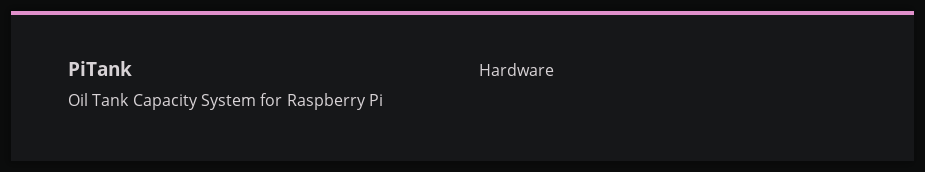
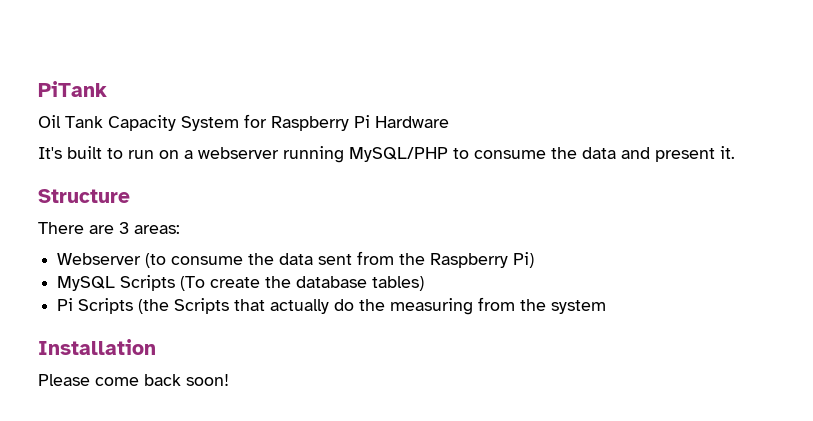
+ It's built to run on a webserver running MySQL/PHP to consume the data and present it.
+ Structure
+ There are 3 areas:
+ Webserver (to consume the data sent from the Raspberry Pi)
+ MySQL Scripts (To create the database tables)
+ Pi Scripts (the Scripts that actually do the measuring from the system
+ Installation
+ Please come back soon!

